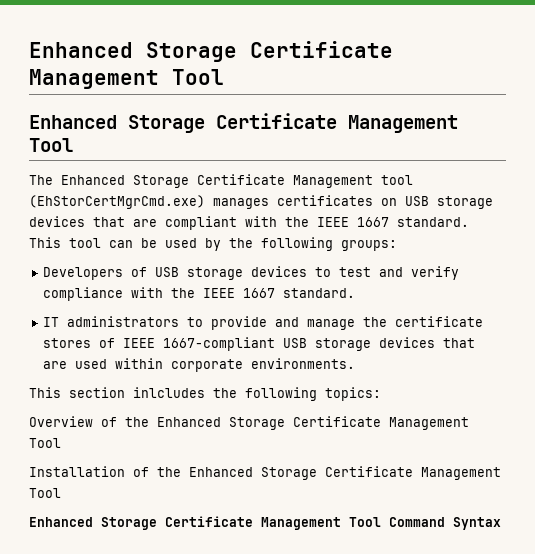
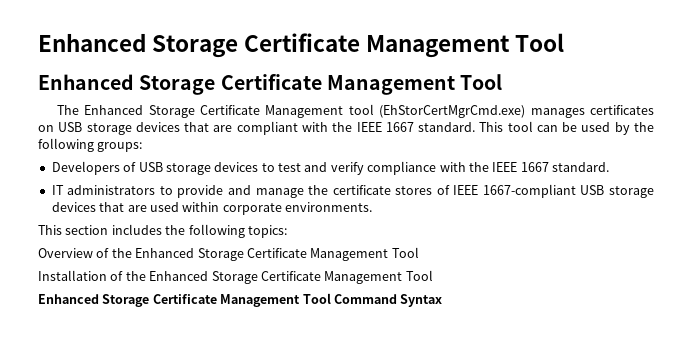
- This section inlcludes the following topics:
+ This section includes the following topics:

